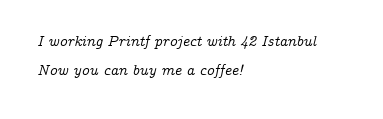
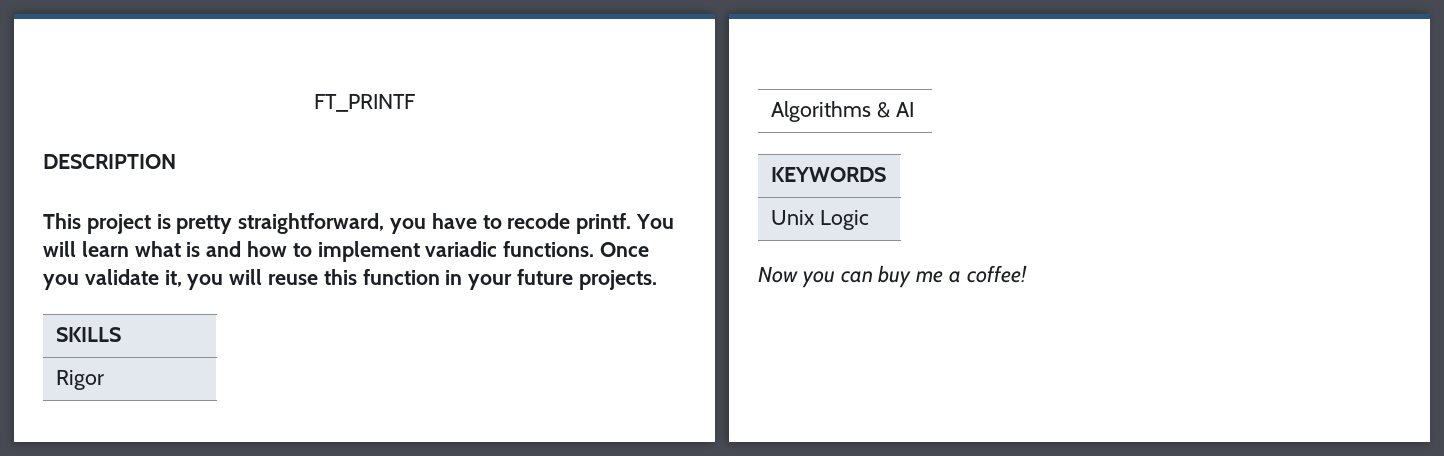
- I working Printf project with 42 Istanbul
+ FT_PRINTF
+ DESCRIPTION
+ This project is pretty straightforward, you have to recode printf. You will learn what is and how to implement variadic functions. Once you validate it, you will reuse this function in your future projects.
+ SKILLS
+ Rigor
+ Algorithms & AI
+ KEYWORDS
+ Unix Logic

